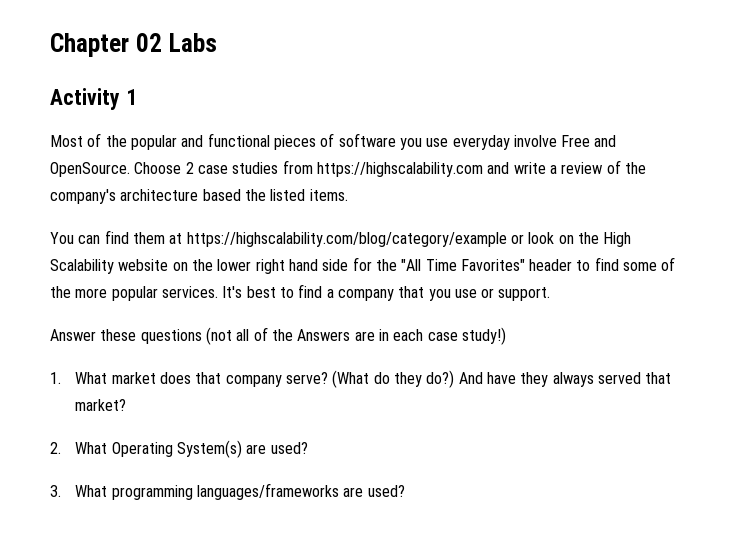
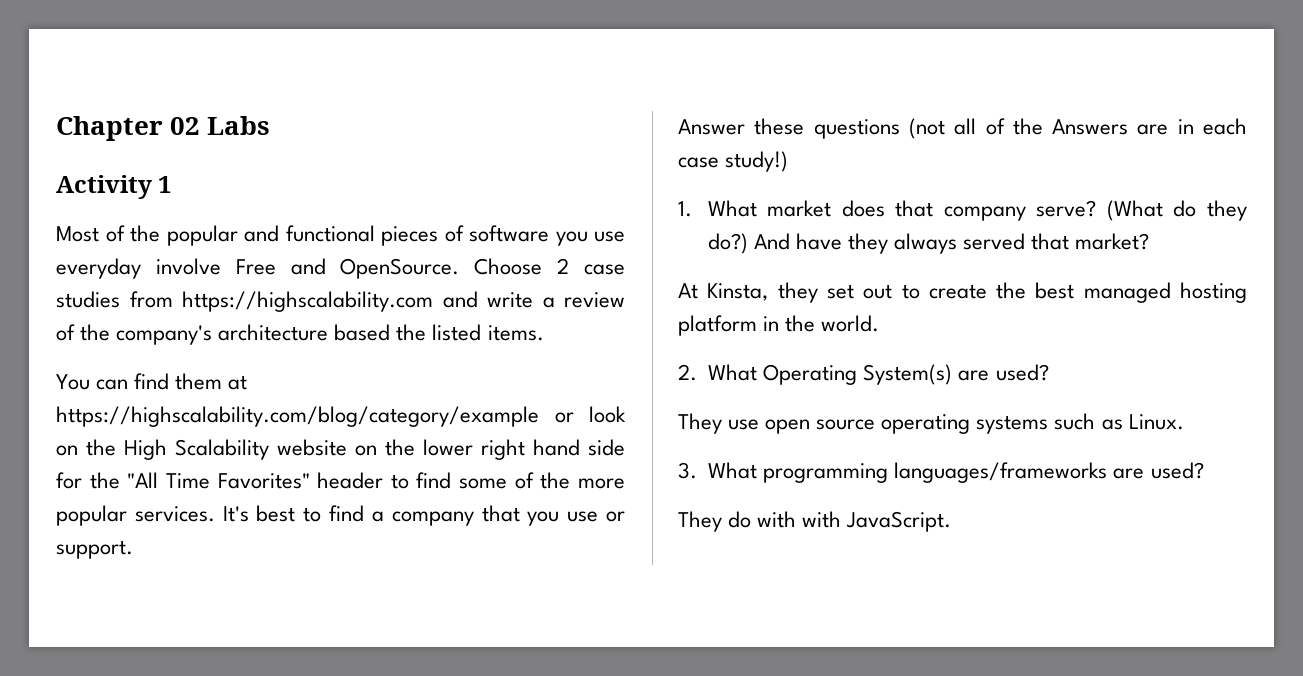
+ At Kinsta, they set out to create the best managed hosting platform in the world.
+ They use open source operating systems such as Linux.
+ They do with with JavaScript.

